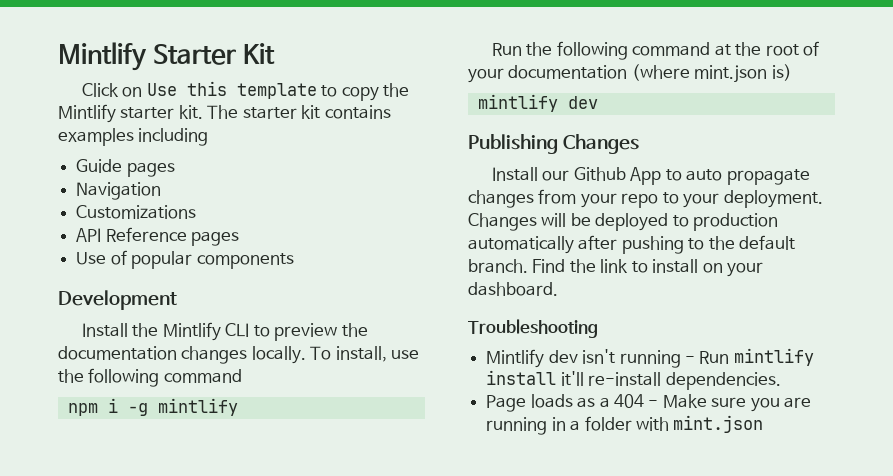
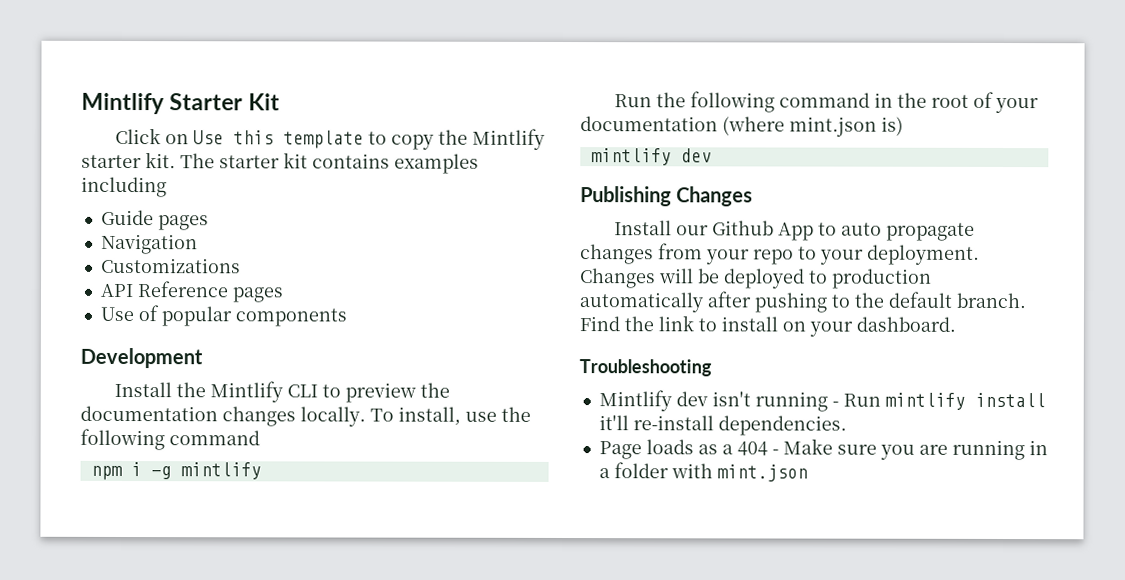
- Run the following command at the root of your documentation (where mint.json is)
+ Run the following command in the root of your documentation (where mint.json is)

